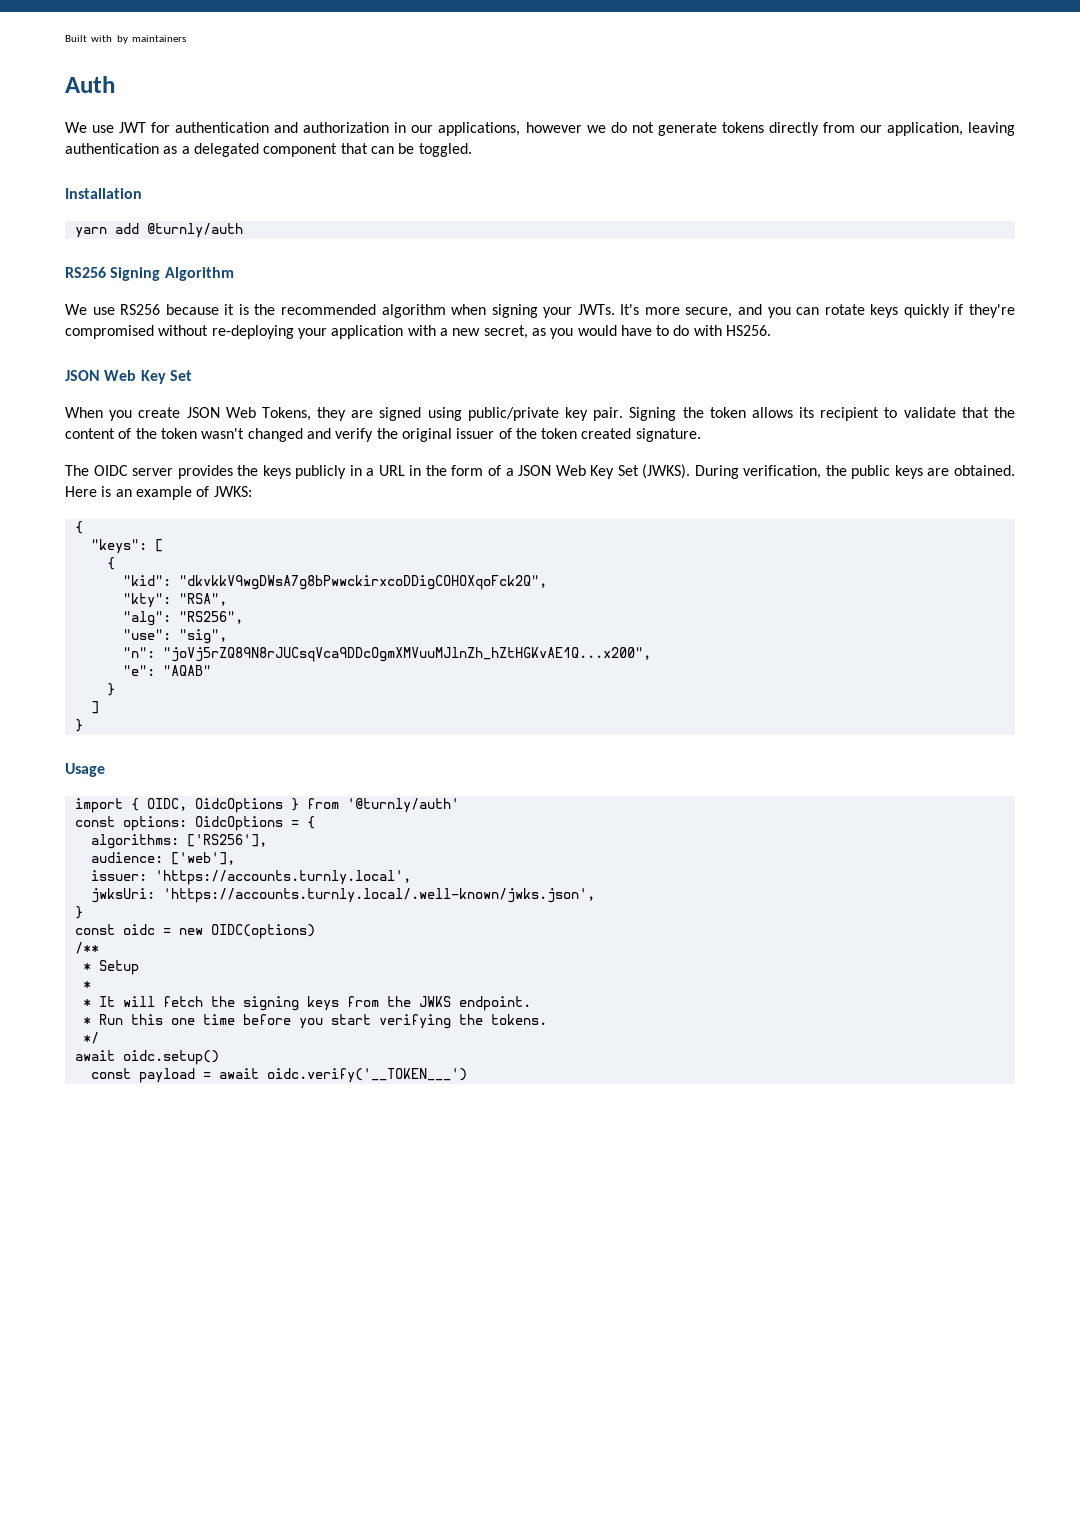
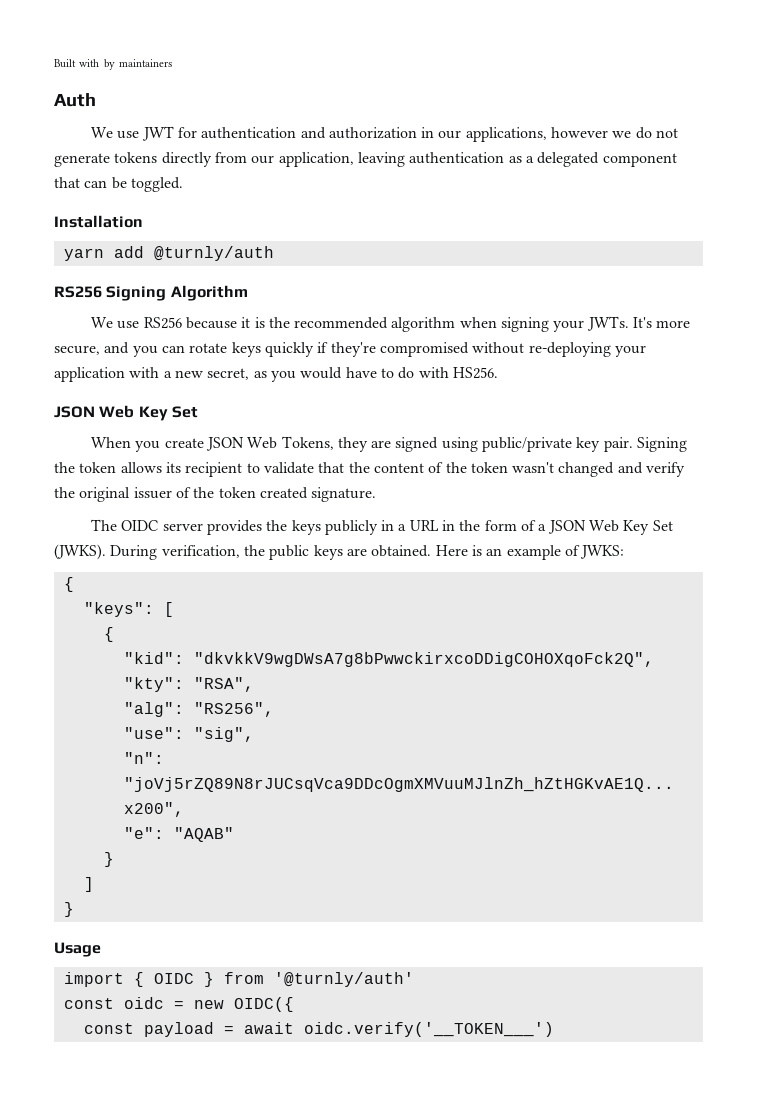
- import { OIDC, OidcOptions } from '@turnly/auth'
+ import { OIDC } from '@turnly/auth'
- const options: OidcOptions = {
- algorithms: ['RS256'],
- audience: ['web'],
- issuer: 'https://accounts.turnly.local',
- jwksUri: 'https://accounts.turnly.local/.well-known/jwks.json',
- }
- const oidc = new OIDC(options)
- /**
- * Setup
- *
- * It will fetch the signing keys from the JWKS endpoint.
- * Run this one time before you start verifying the tokens.
- */
- await oidc.setup()
+ const oidc = new OIDC({

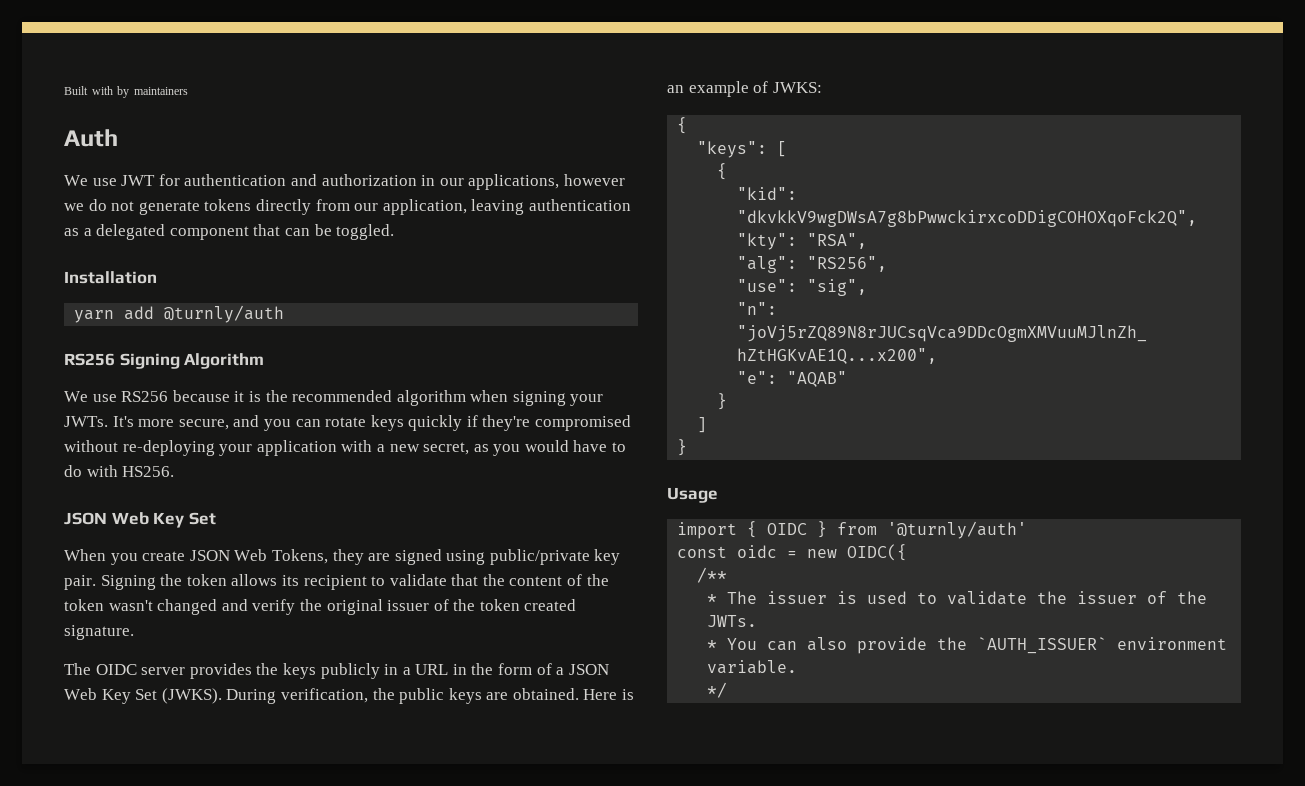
- const payload = await oidc.verify('__TOKEN___')
+ /**
+ * The issuer is used to validate the issuer of the JWTs.
+ * You can also provide the `AUTH_ISSUER` environment variable.
+ */

